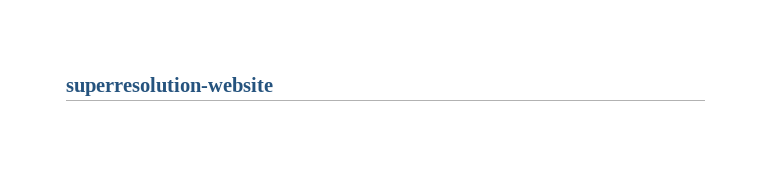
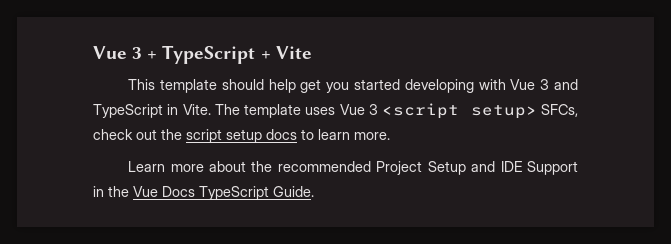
- superresolution-website
+ Vue 3 + TypeScript + Vite
+ This template should help get you started developing with Vue 3 and TypeScript in Vite. The template uses Vue 3 <script setup> SFCs, check out the script setup docs to learn more.
+ Learn more about the recommended Project Setup and IDE Support in the Vue Docs TypeScript Guide.

